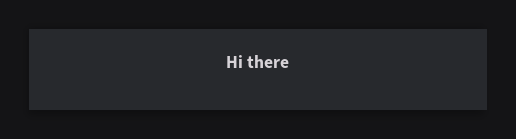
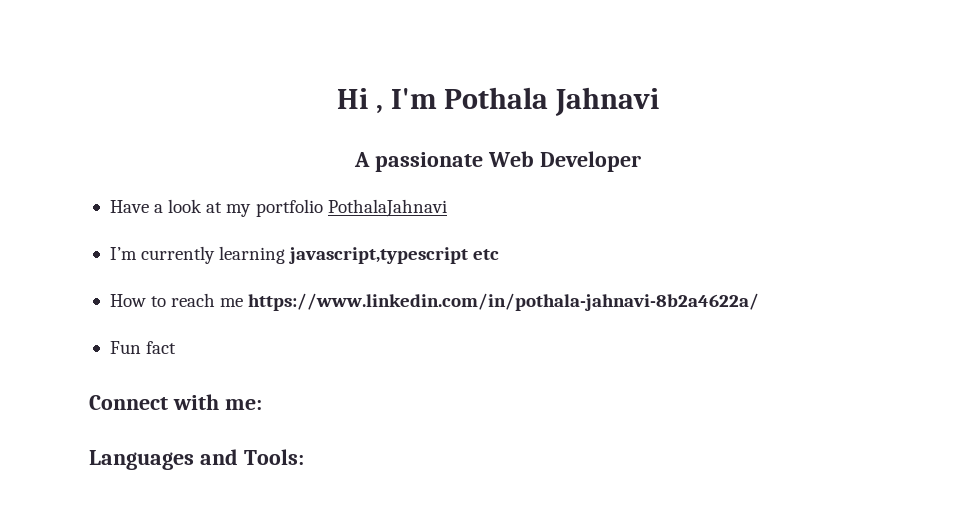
- Hi there
+ Hi , I'm Pothala Jahnavi
+ A passionate Web Developer
+ Have a look at my portfolio PothalaJahnavi
+ I’m currently learning javascript,typescript etc
+ How to reach me https://www.linkedin.com/in/pothala-jahnavi-8b2a4622a/
+ Fun fact
+ Connect with me:
+ Languages and Tools:

